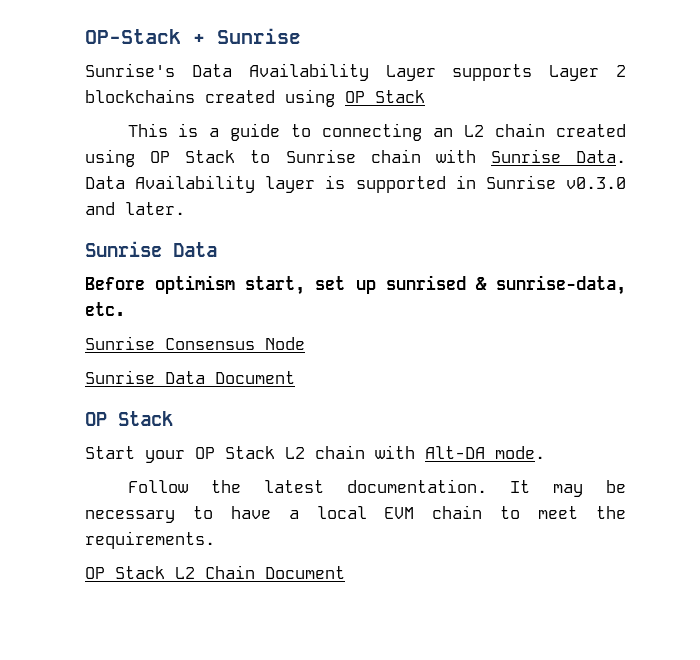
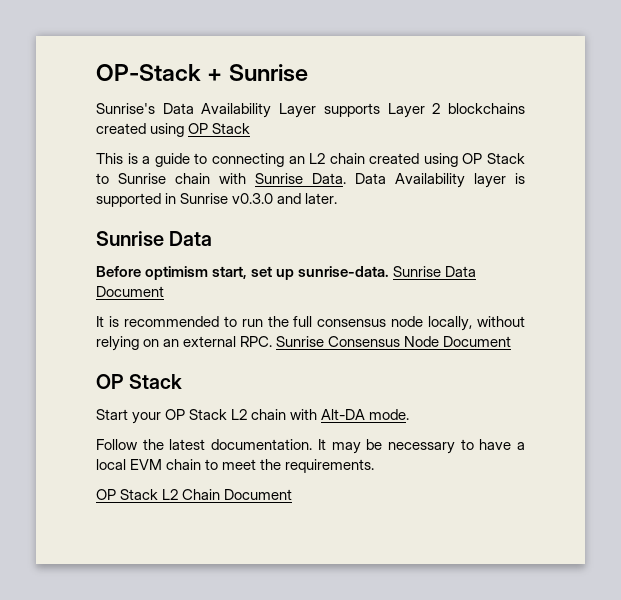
- Before optimism start, set up sunrised & sunrise-data, etc.
- Sunrise Consensus Node
- Sunrise Data Document
+ Before optimism start, set up sunrise-data. Sunrise Data Document
+ It is recommended to run the full consensus node locally, without relying on an external RPC. Sunrise Consensus Node Document

